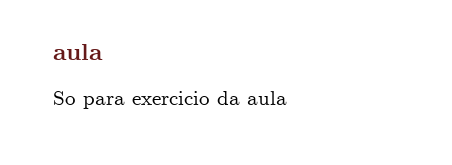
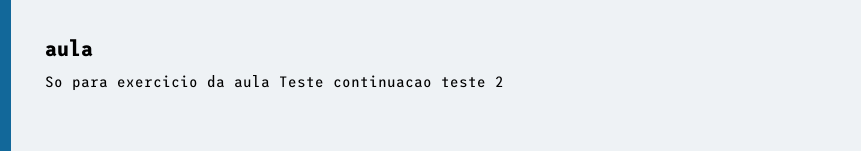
- So para exercicio da aula
+ So para exercicio da aula Teste continuacao teste 2

